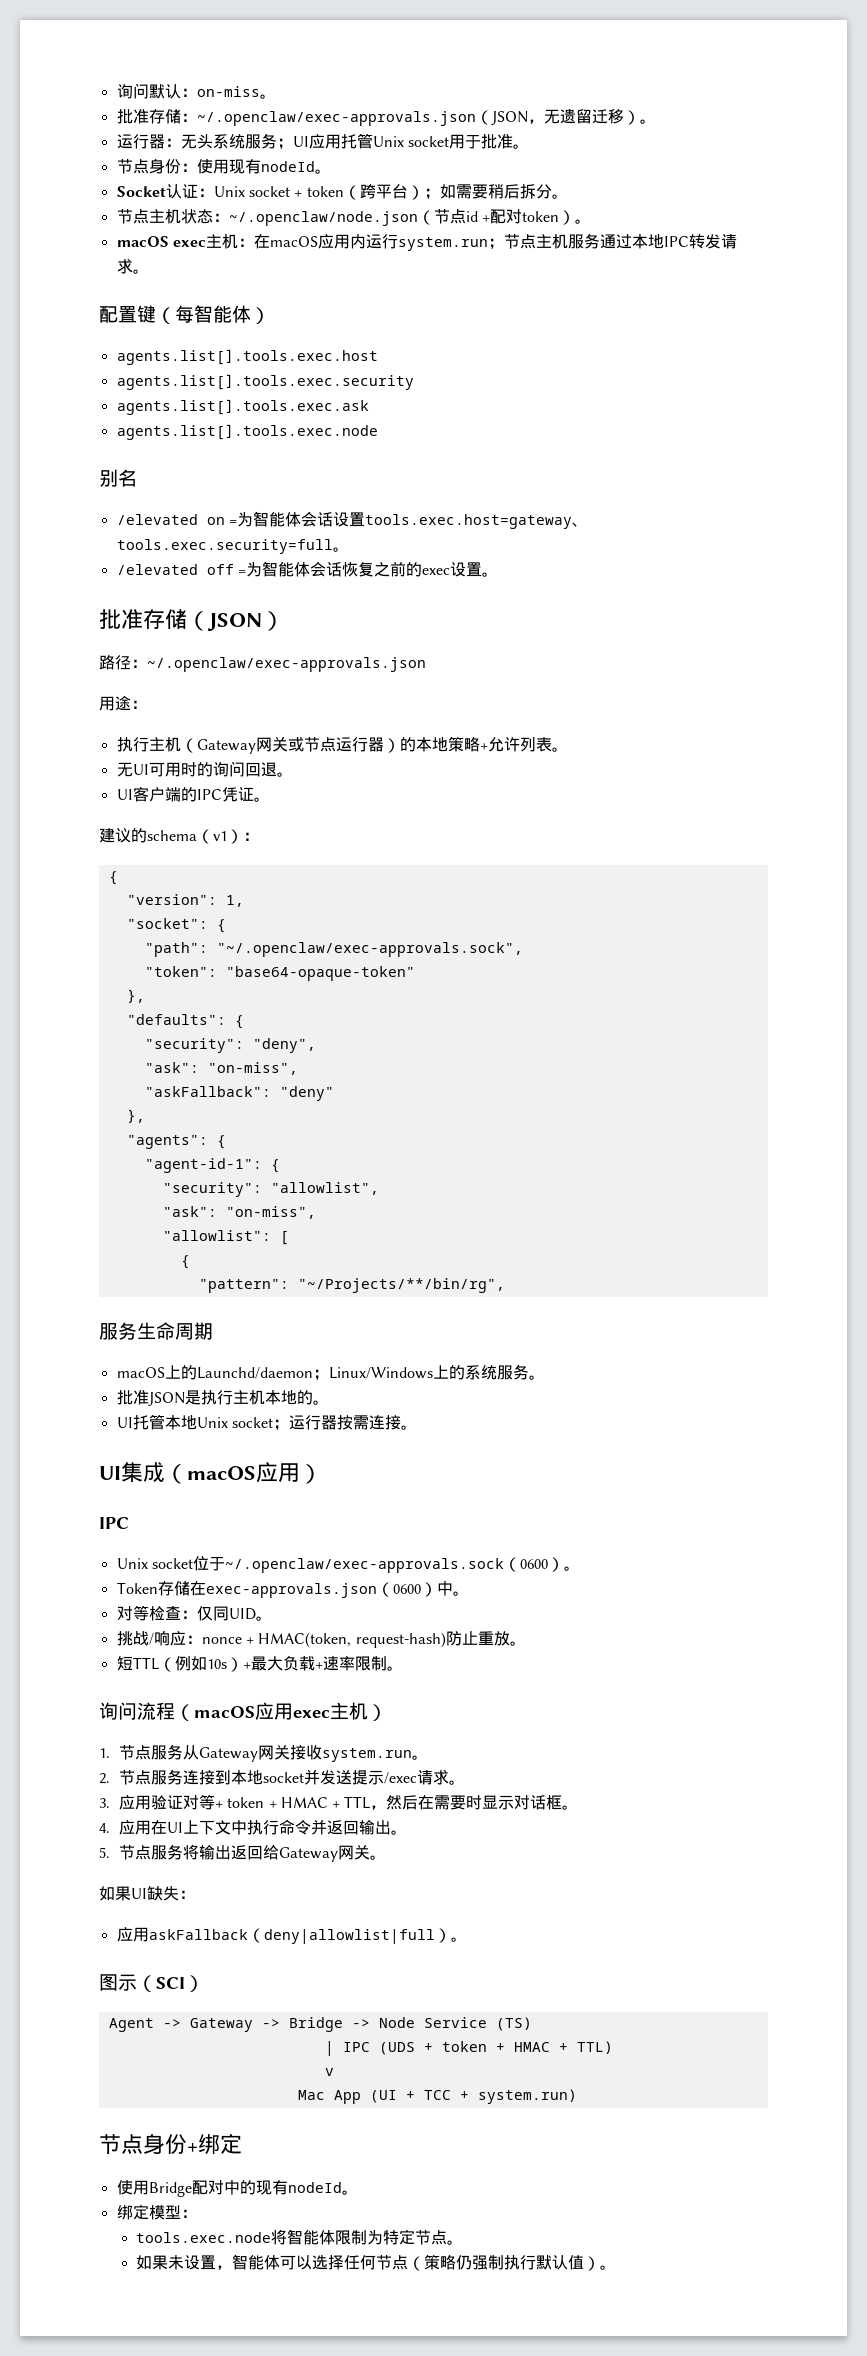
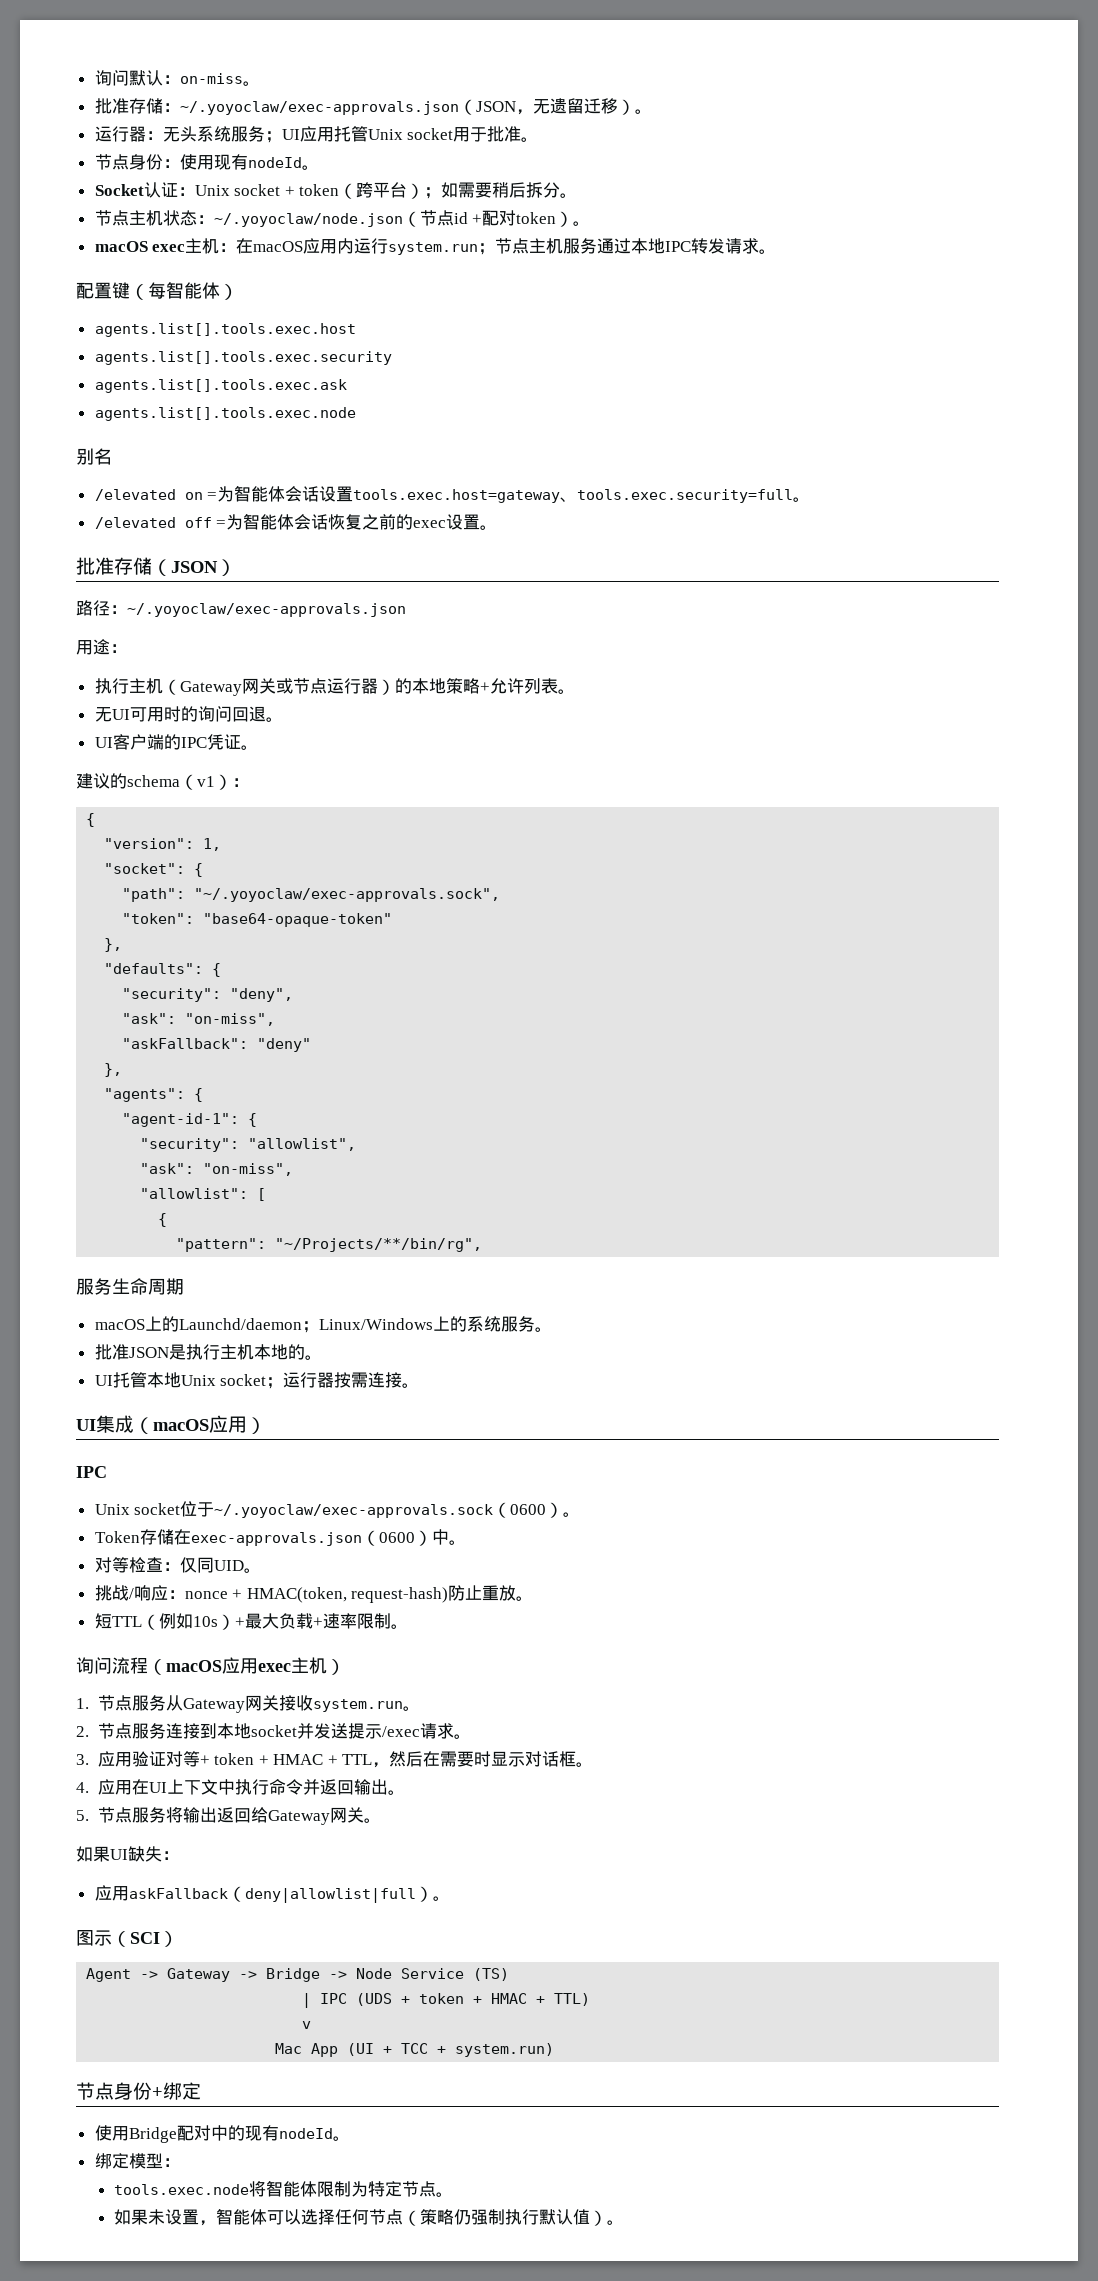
- 批准存储：~/.openclaw/exec-approvals.json（JSON，无遗留迁移）。
+ 批准存储：~/.yoyoclaw/exec-approvals.json（JSON，无遗留迁移）。
- 节点主机状态：~/.openclaw/node.json（节点id +配对token）。
+ 节点主机状态：~/.yoyoclaw/node.json（节点id +配对token）。
- 路径：~/.openclaw/exec-approvals.json
+ 路径：~/.yoyoclaw/exec-approvals.json
- "path": "~/.openclaw/exec-approvals.sock",
+ "path": "~/.yoyoclaw/exec-approvals.sock",
- Unix socket位于~/.openclaw/exec-approvals.sock（0600）。
+ Unix socket位于~/.yoyoclaw/exec-approvals.sock（0600）。

